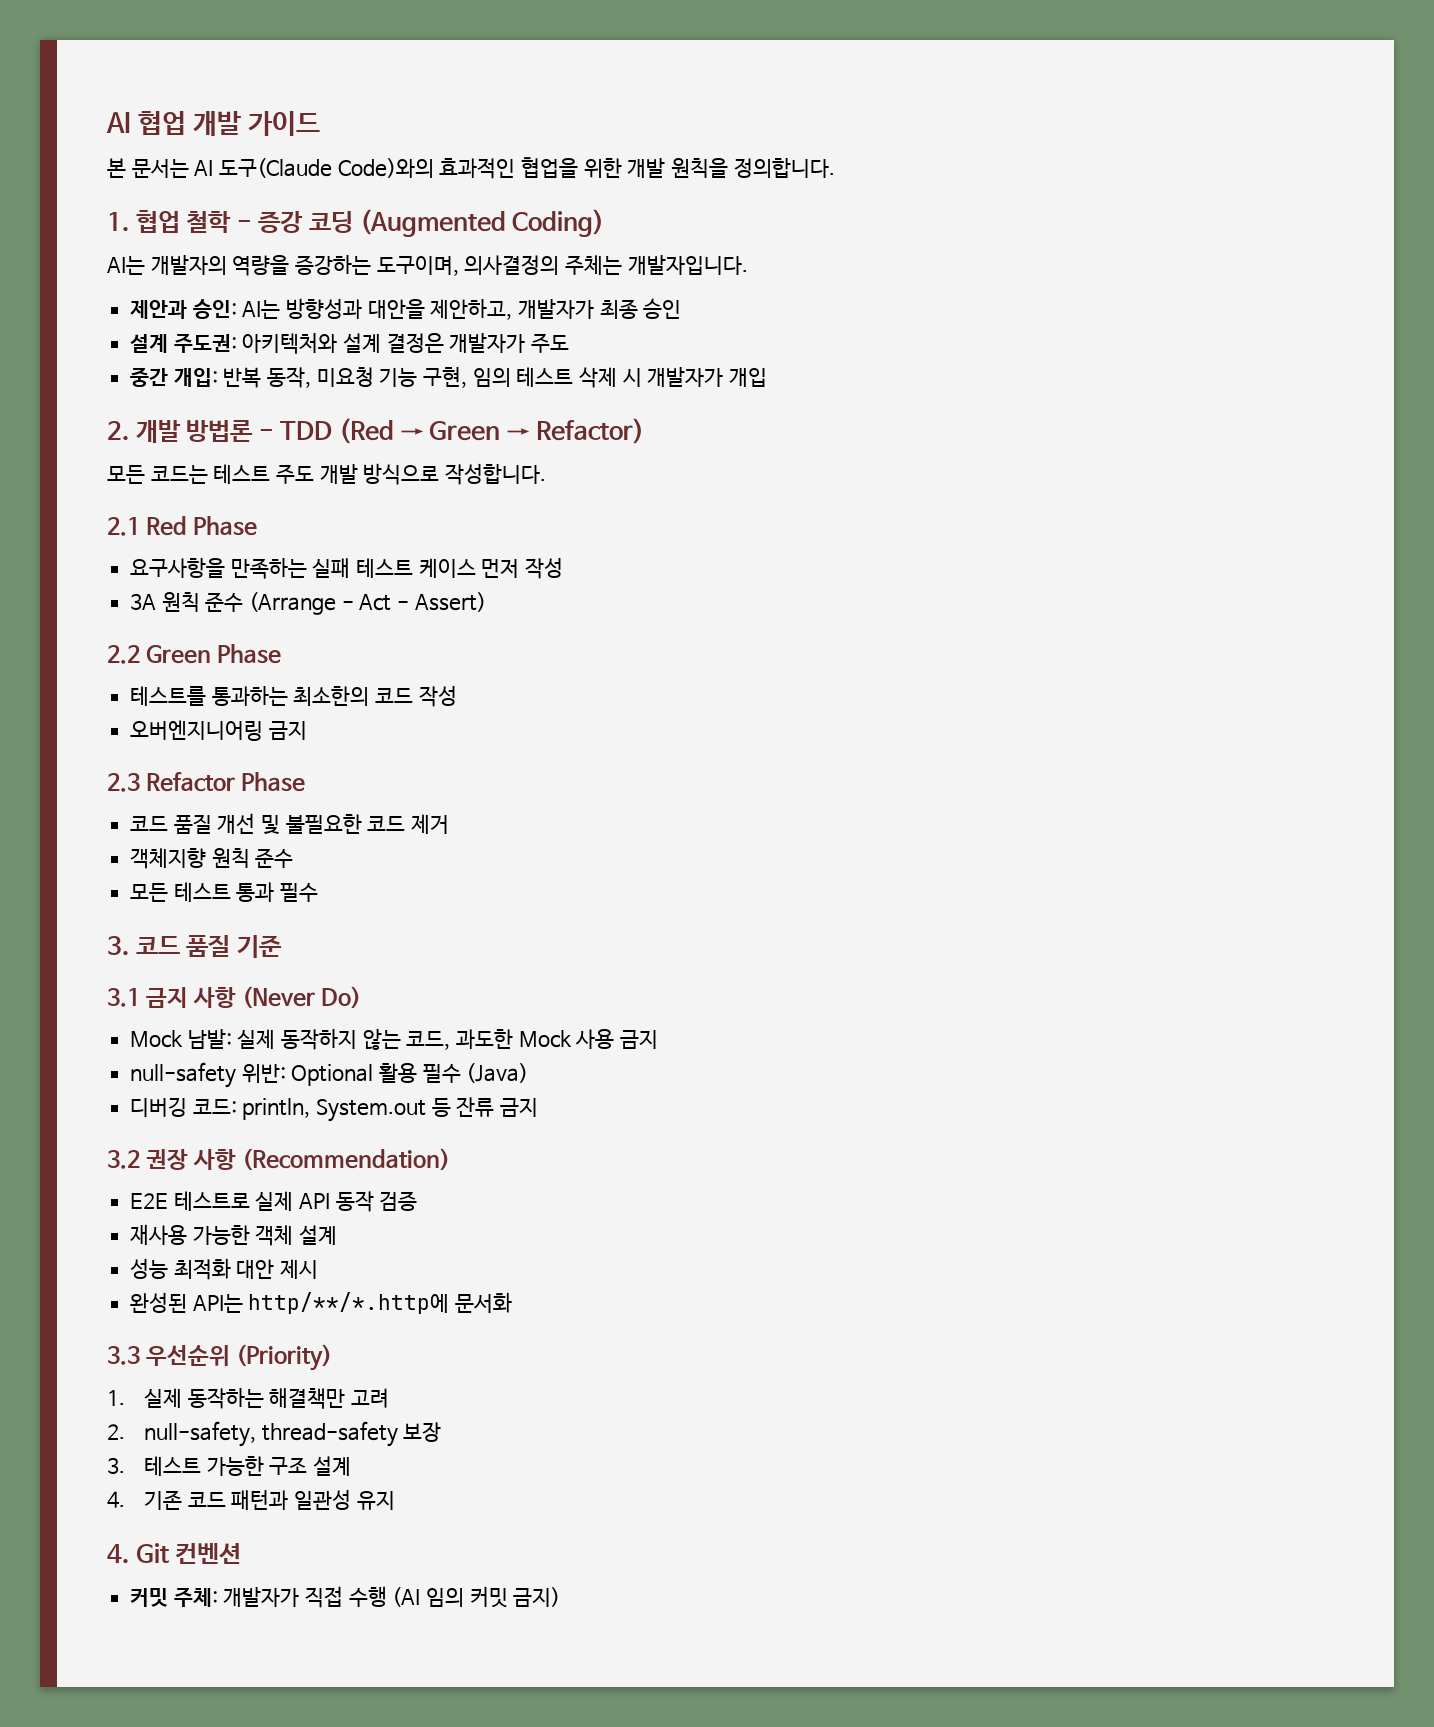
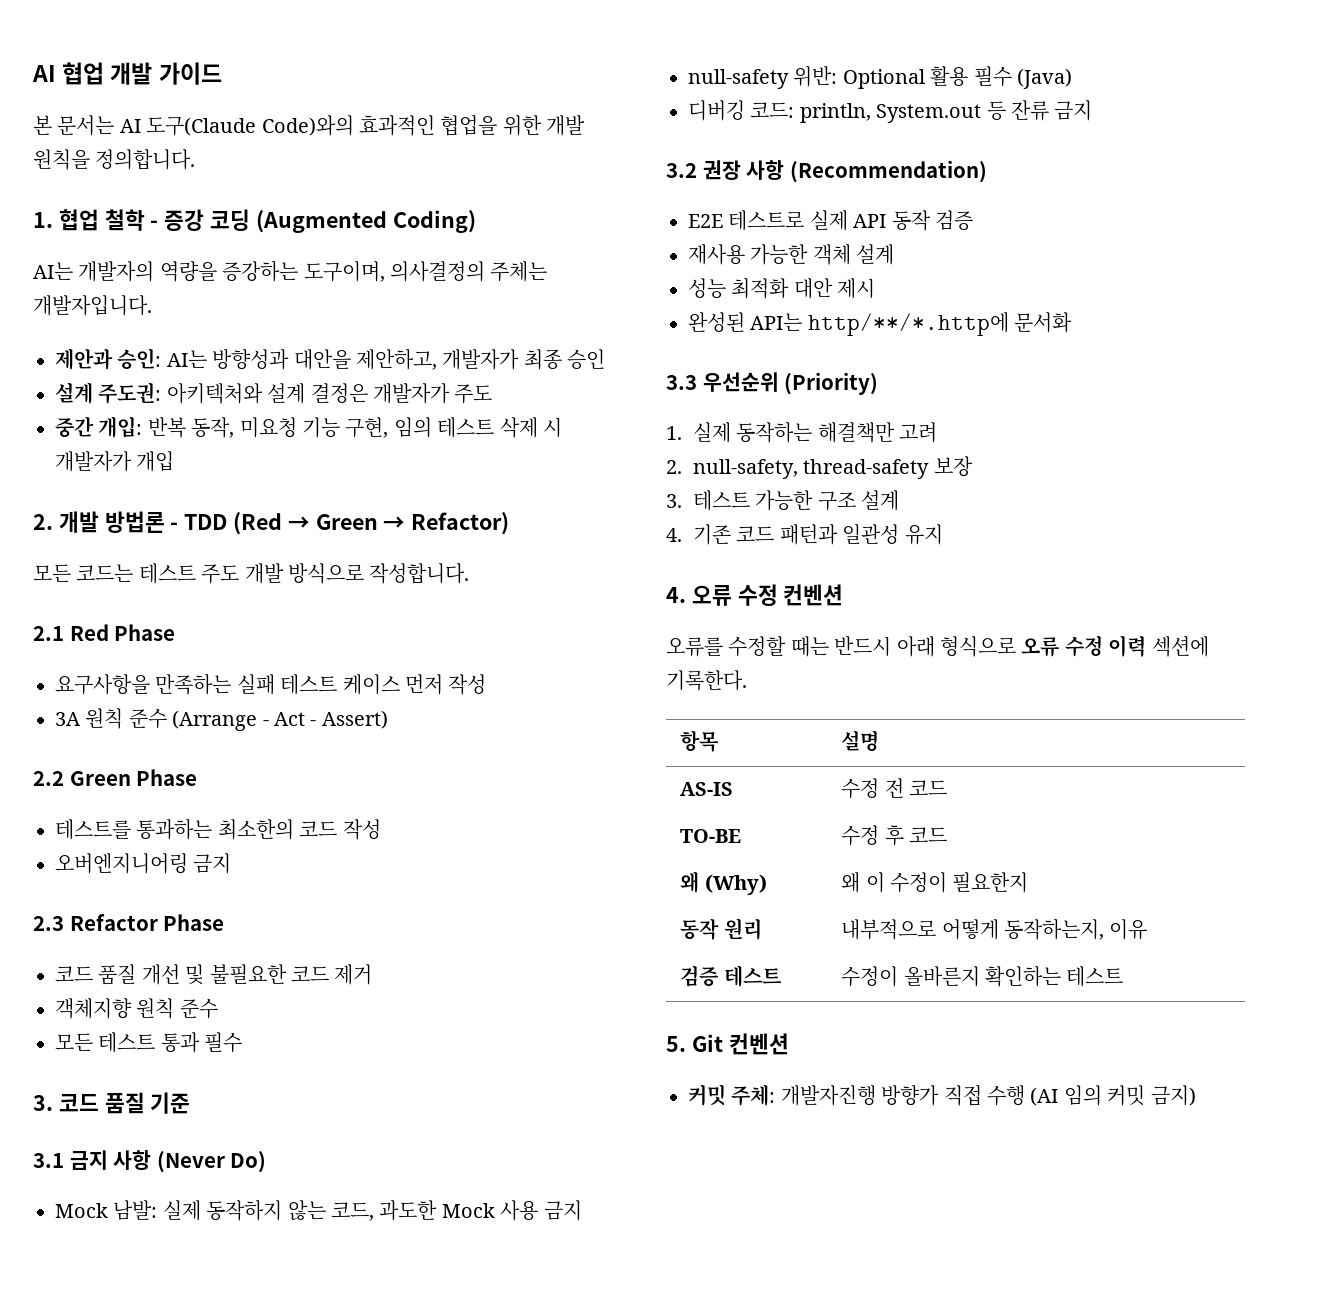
- 4. Git 컨벤션
+ 4. 오류 수정 컨벤션
+ 오류를 수정할 때는 반드시 아래 형식으로 오류 수정 이력 섹션에 기록한다.
+ 항목 | 설명
+ AS-IS | 수정 전 코드
+ TO-BE | 수정 후 코드
+ 왜 (Why) | 왜 이 수정이 필요한지
+ 동작 원리 | 내부적으로 어떻게 동작하는지, 이유
+ 검증 테스트 | 수정이 올바른지 확인하는 테스트
+ 5. Git 컨벤션
- 커밋 주체: 개발자가 직접 수행 (AI 임의 커밋 금지)
+ 커밋 주체: 개발자진행 방향가 직접 수행 (AI 임의 커밋 금지)

